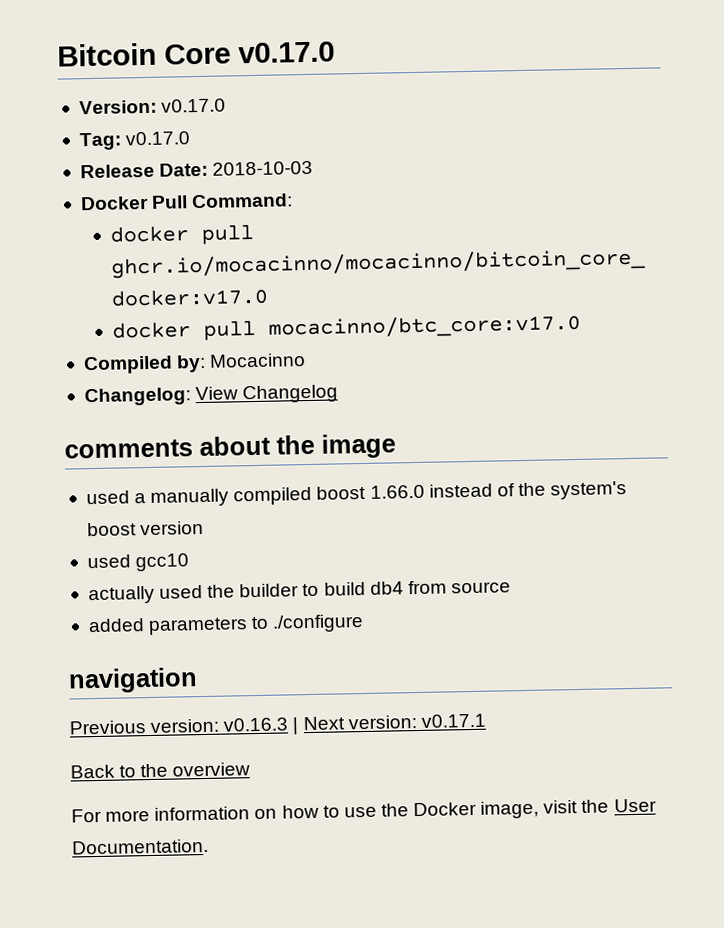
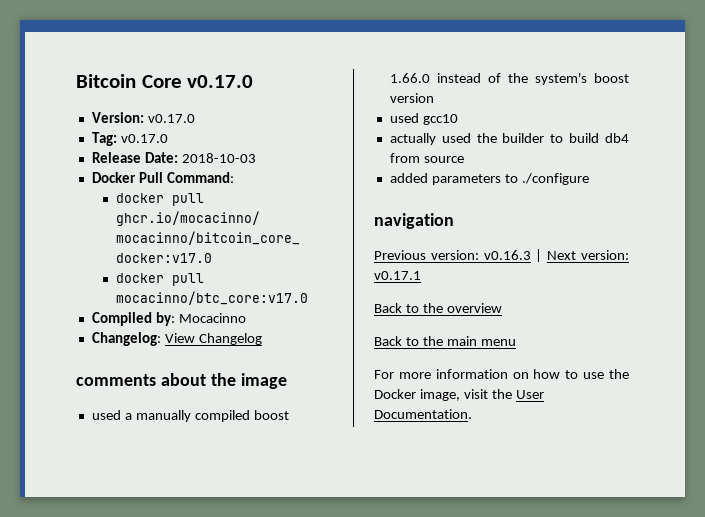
+ Back to the main menu

